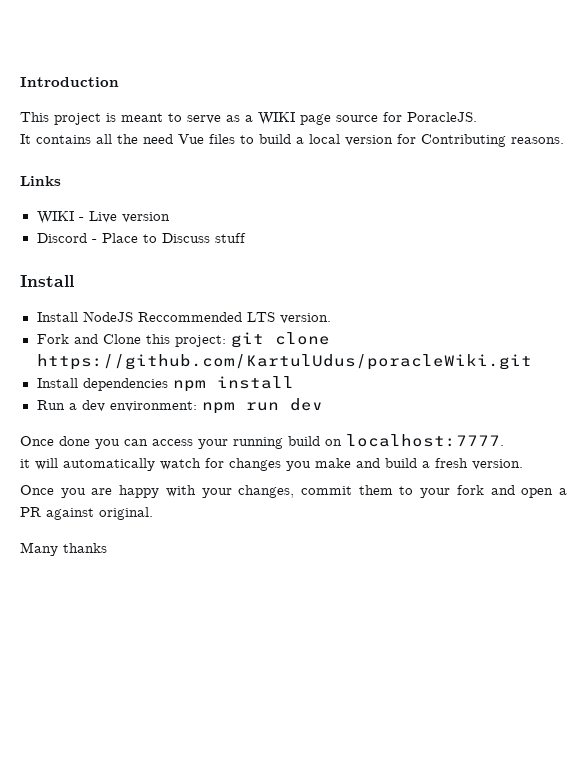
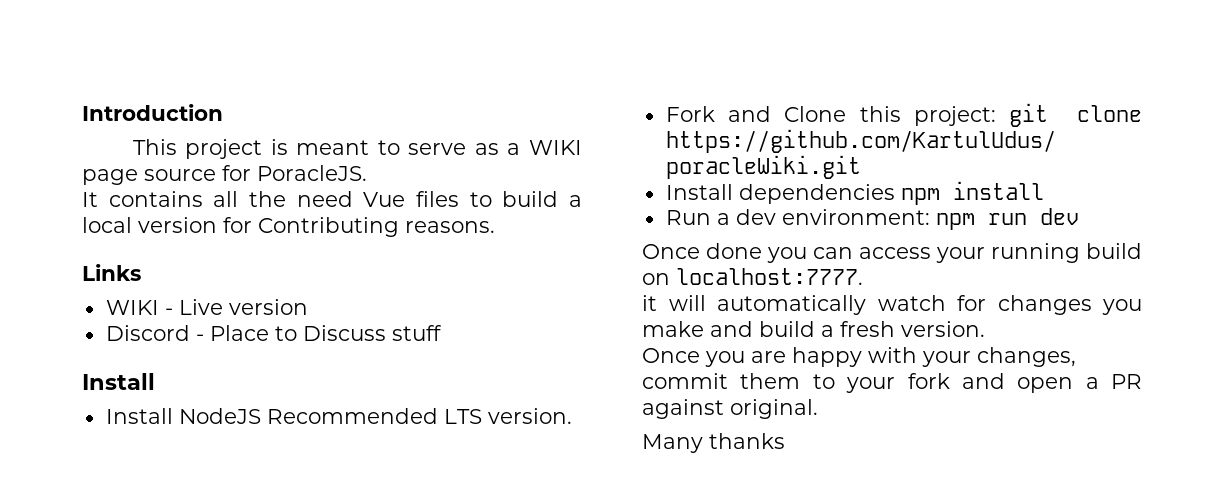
- Install NodeJS Reccommended LTS version.
+ Install NodeJS Recommended LTS version.

